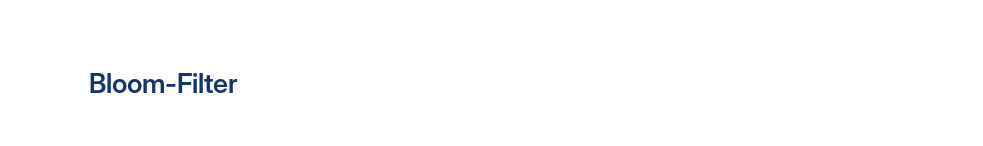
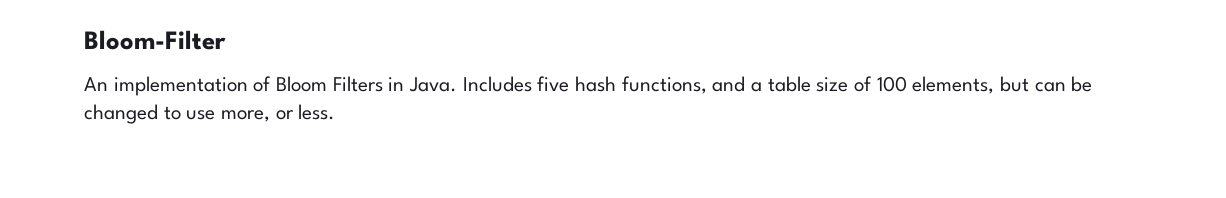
+ An implementation of Bloom Filters in Java. Includes five hash functions, and a table size of 100 elements, but can be changed to use more, or less.

